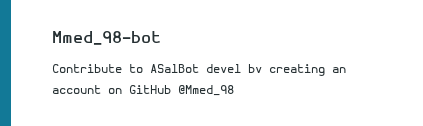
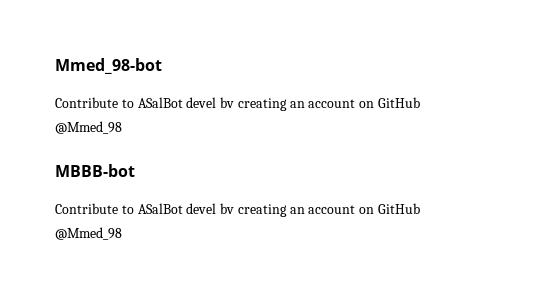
+ MBBB-bot
+ Contribute to ASalBot devel bv creating an account on GitHub @Mmed_98

